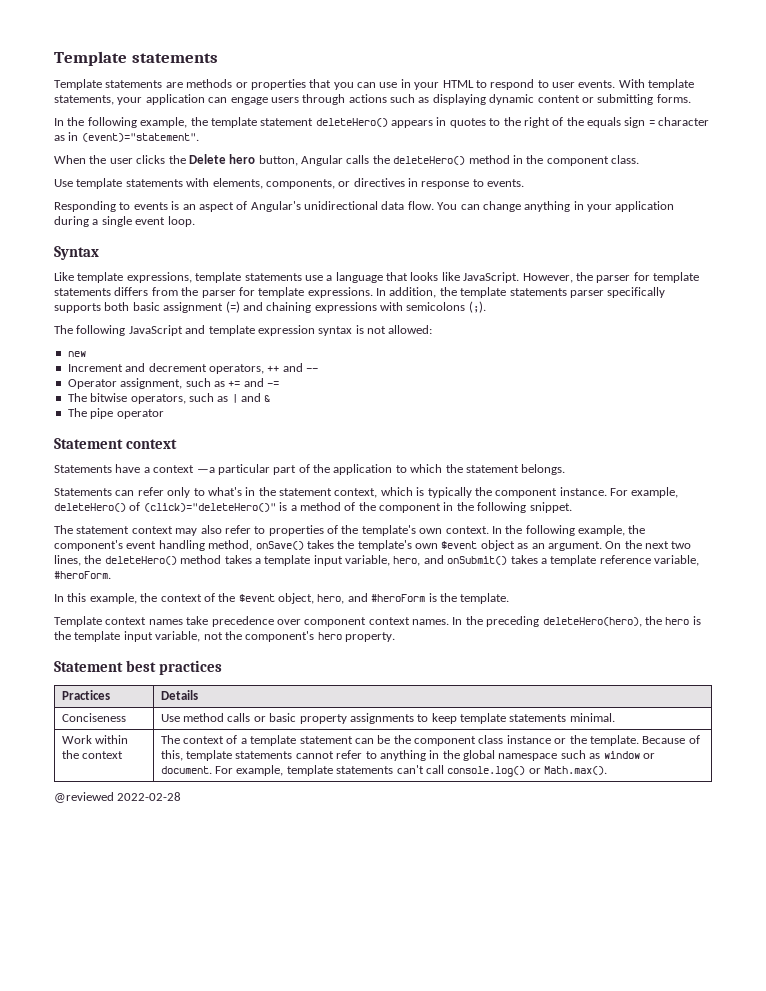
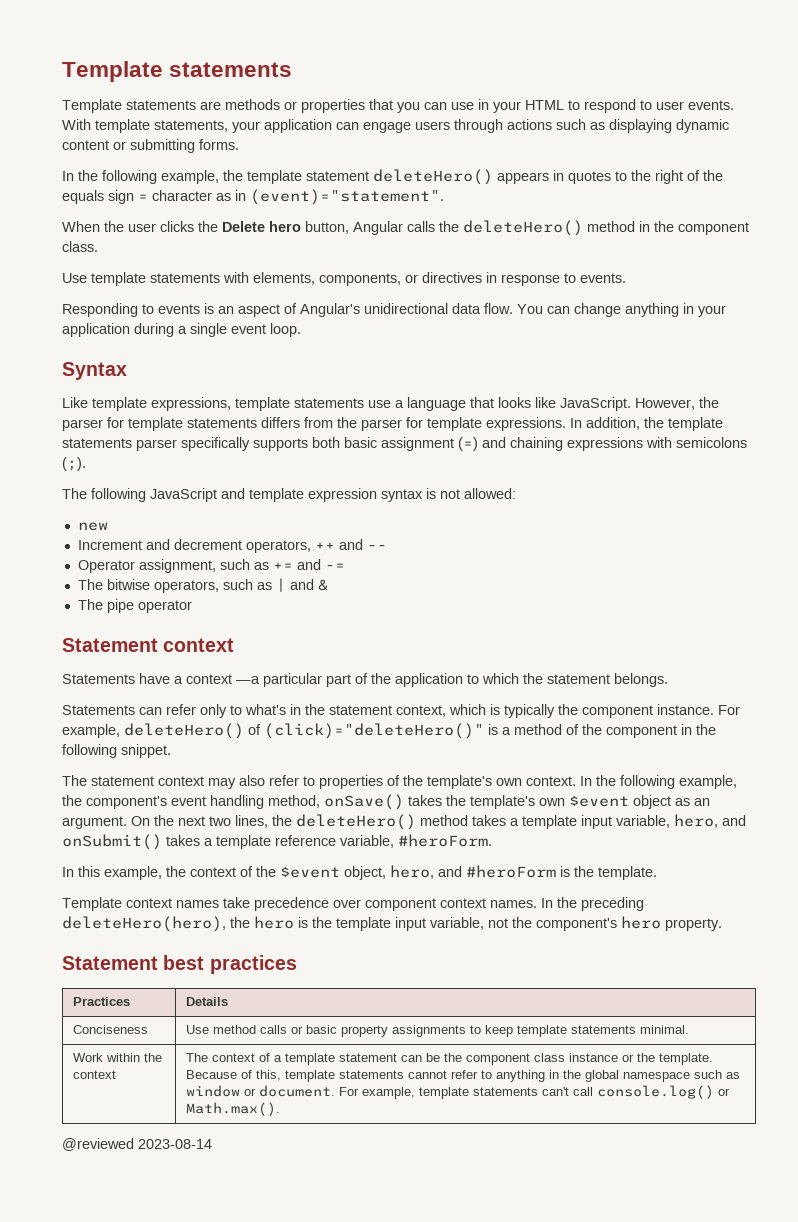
- @reviewed 2022-02-28
+ @reviewed 2023-08-14

